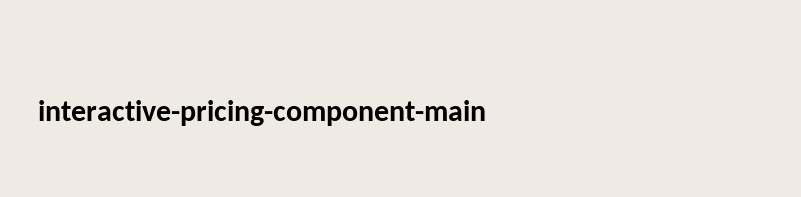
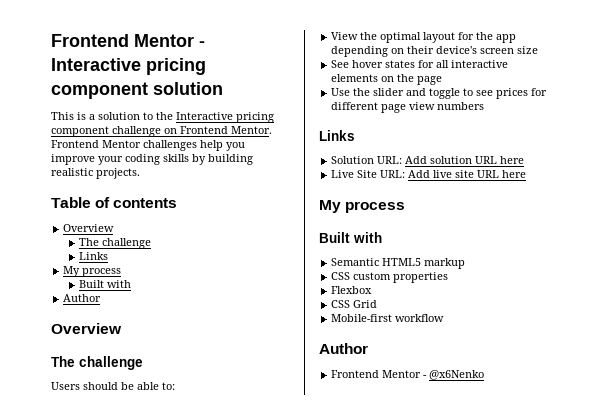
- interactive-pricing-component-main
+ Frontend Mentor - Interactive pricing component solution
+ This is a solution to the Interactive pricing component challenge on Frontend Mentor. Frontend Mentor challenges help you improve your coding skills by building realistic projects.
+ Table of contents
+ Overview
+ The challenge
+ Links
+ My process
+ Built with
+ Author
+ Overview
+ The challenge
+ Users should be able to:
+ View the optimal layout for the app depending on their device's screen size
+ See hover states for all interactive elements on the page
+ Use the slider and toggle to see prices for different page view numbers
+ Links
+ Solution URL: Add solution URL here
+ Live Site URL: Add live site URL here
+ My process
+ Built with
+ Semantic HTML5 markup
+ CSS custom properties
+ Flexbox
+ CSS Grid
+ Mobile-first workflow
+ Author
+ Frontend Mentor - @x6Nenko

